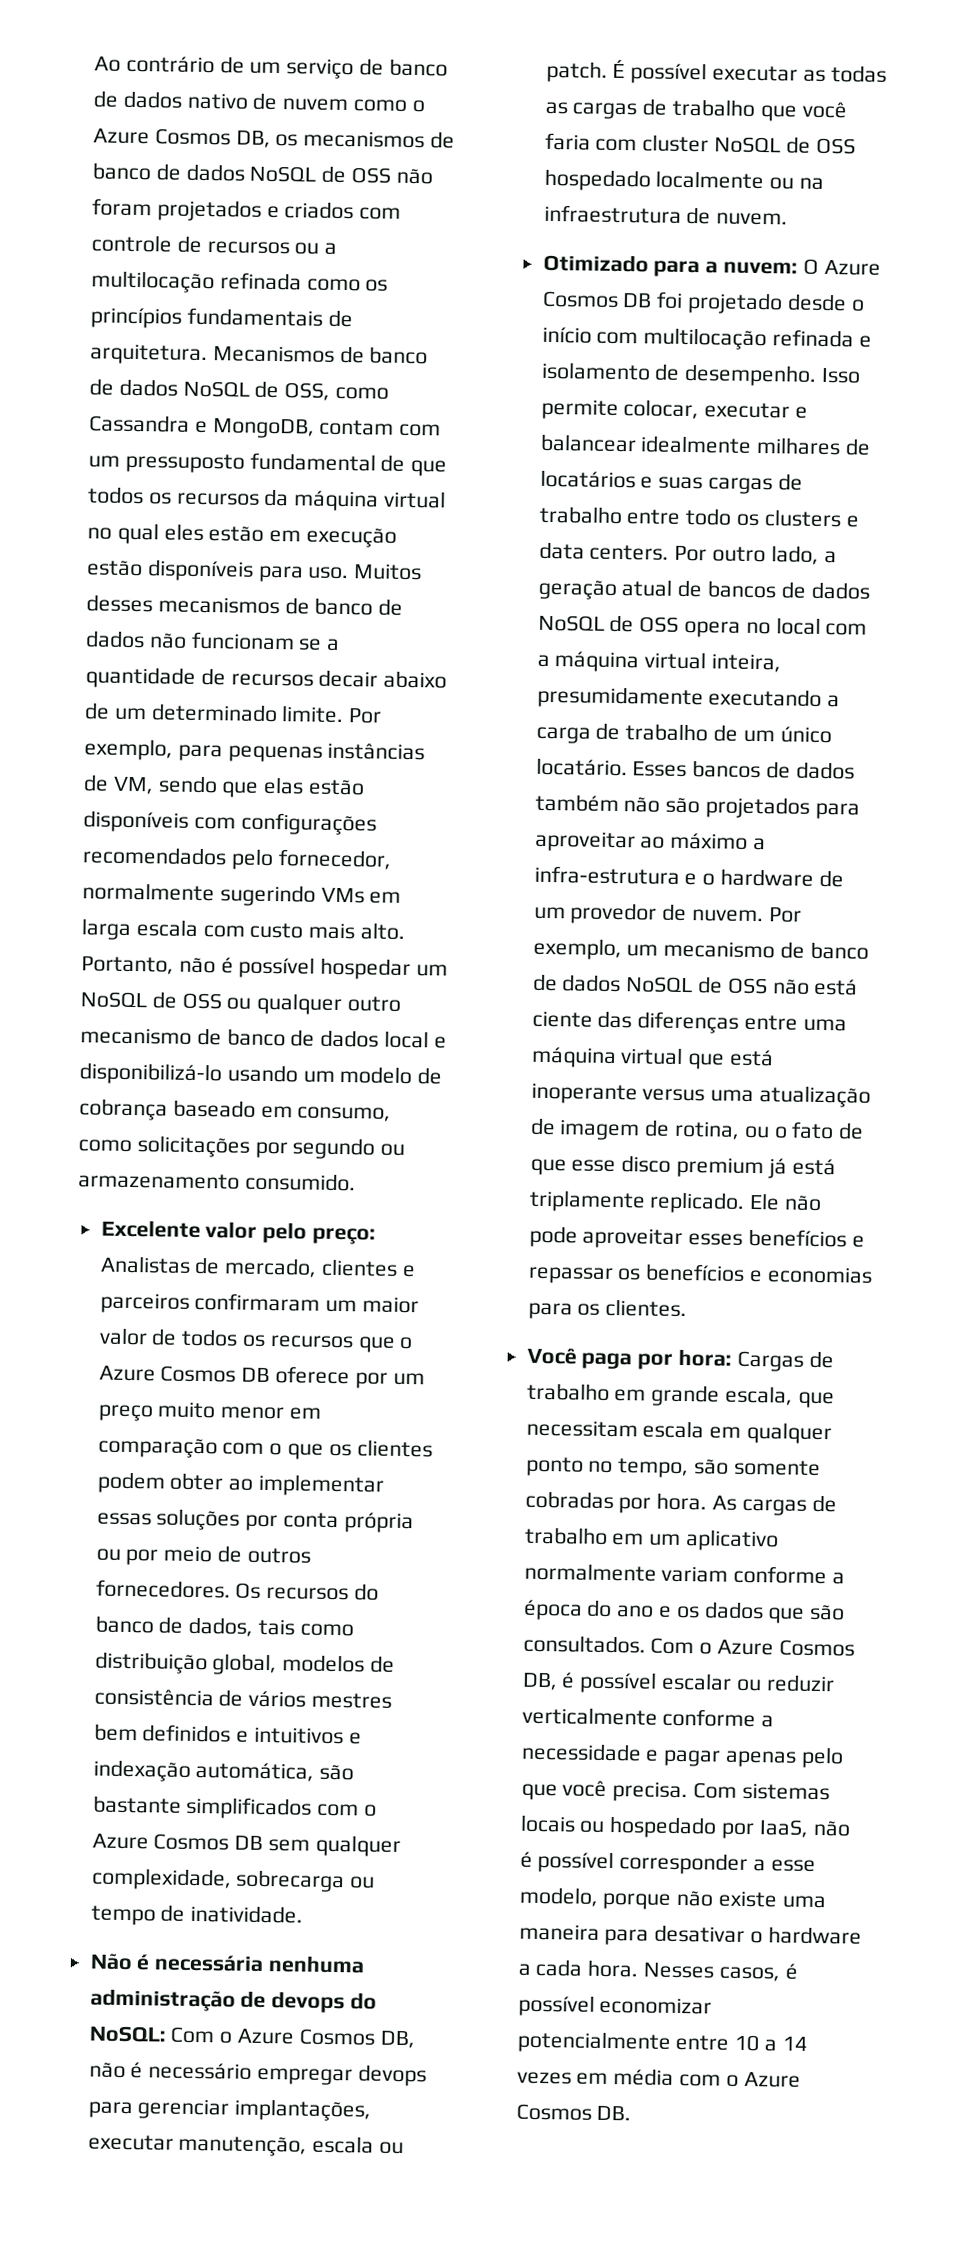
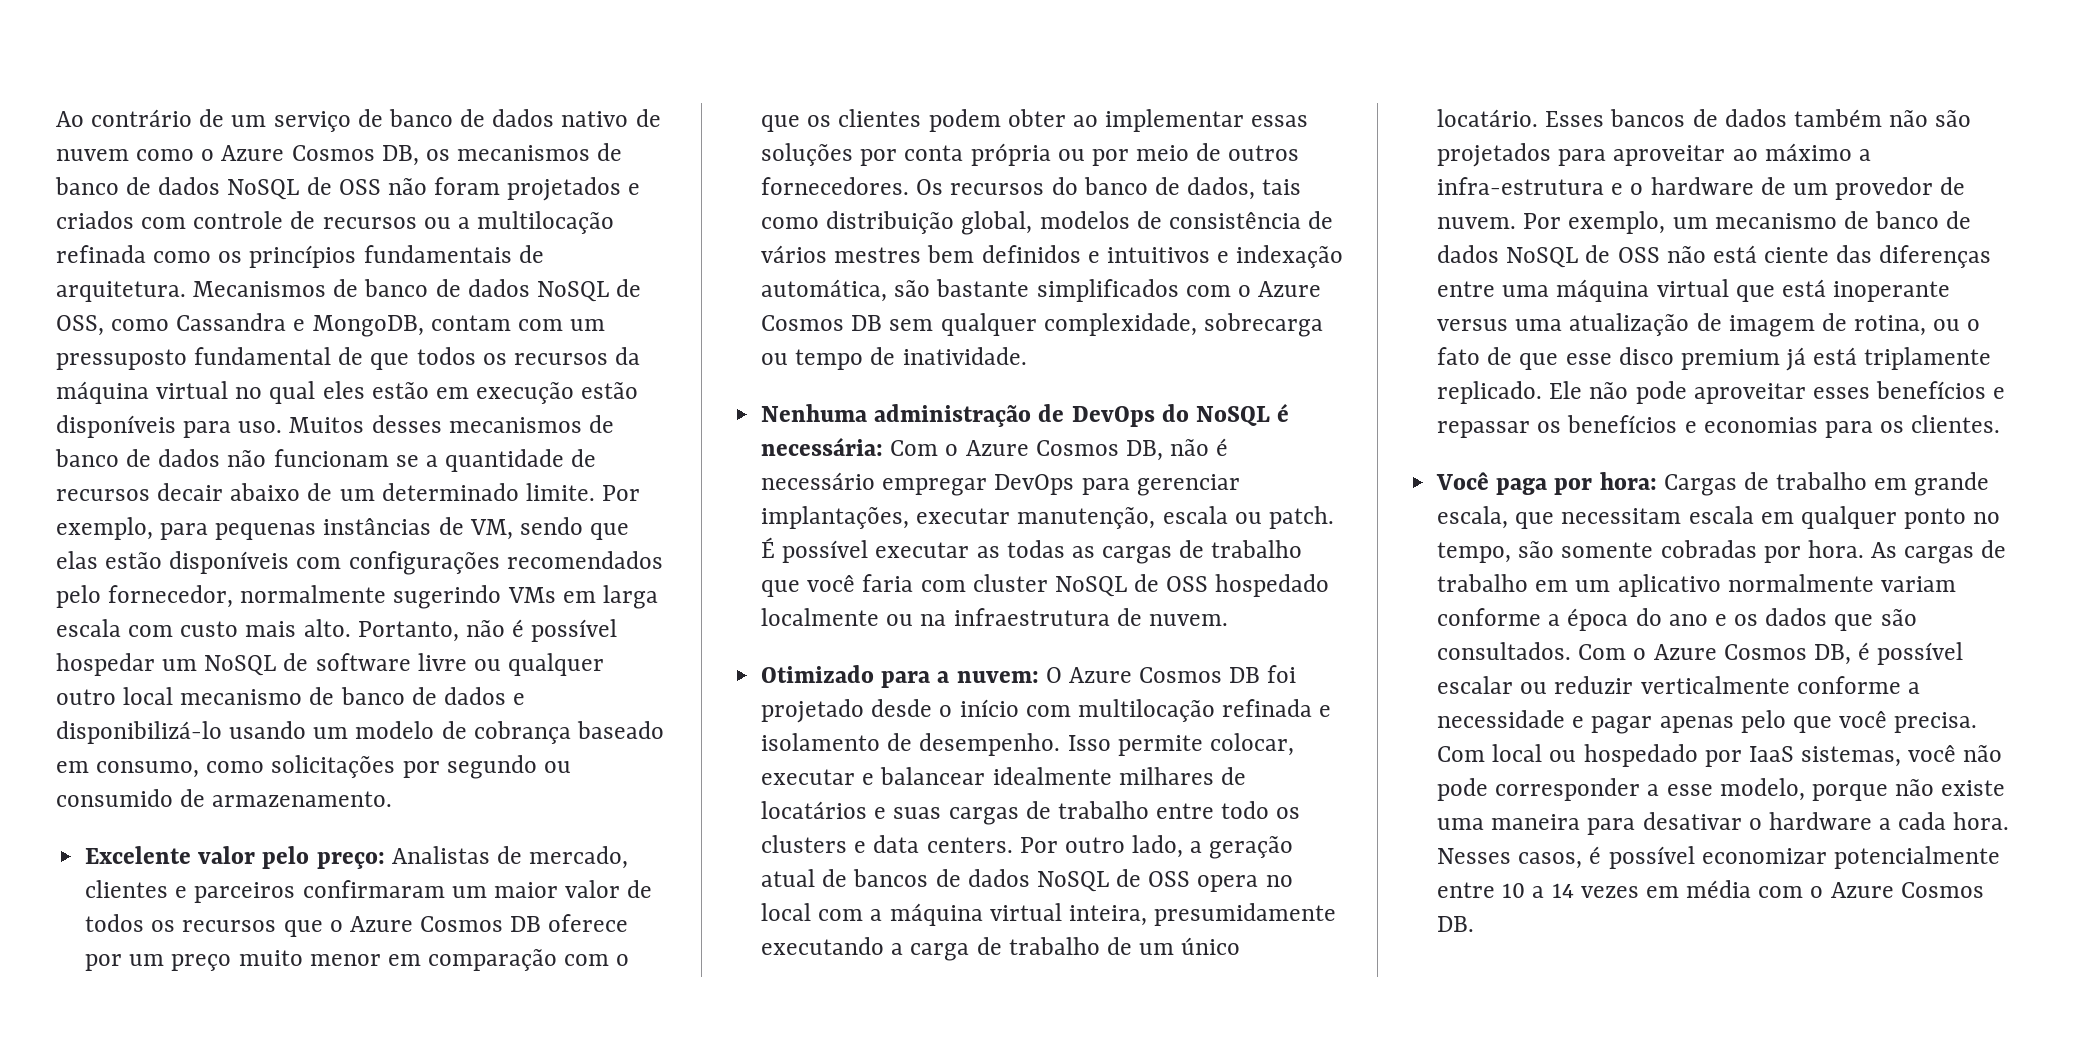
- Portanto, não é possível hospedar um NoSQL de OSS ou qualquer outro mecanismo de banco de dados local e disponibilizá-lo usando um modelo de cobrança baseado em consumo, como solicitações por segundo ou armazenamento consumido.
+ Portanto, não é possível hospedar um NoSQL de software livre ou qualquer outro local mecanismo de banco de dados e disponibilizá-lo usando um modelo de cobrança baseado em consumo, como solicitações por segundo ou consumido de armazenamento.
- Não é necessária nenhuma administração de devops do NoSQL: Com o Azure Cosmos DB, não é necessário empregar devops para gerenciar implantações, executar manutenção, escala ou patch.
+ Nenhuma administração de DevOps do NoSQL é necessária: Com o Azure Cosmos DB, não é necessário empregar DevOps para gerenciar implantações, executar manutenção, escala ou patch.
- Com sistemas locais ou hospedado por IaaS, não é possível corresponder a esse modelo, porque não existe uma maneira para desativar o hardware a cada hora.
+ Com local ou hospedado por IaaS sistemas, você não pode corresponder a esse modelo, porque não existe uma maneira para desativar o hardware a cada hora.

